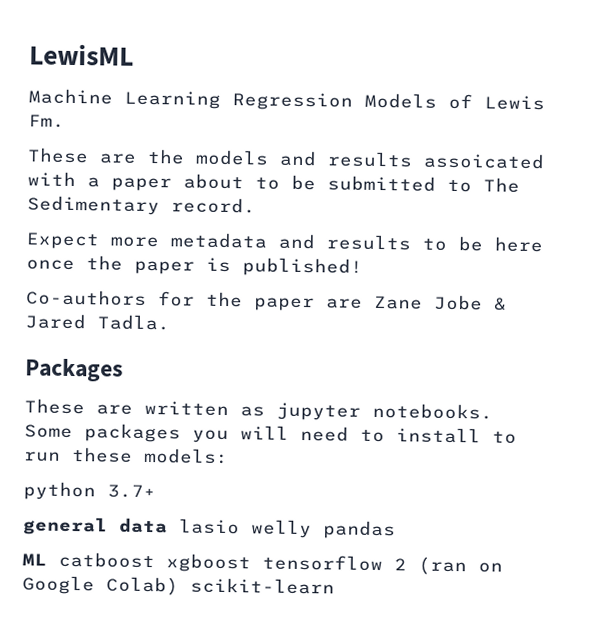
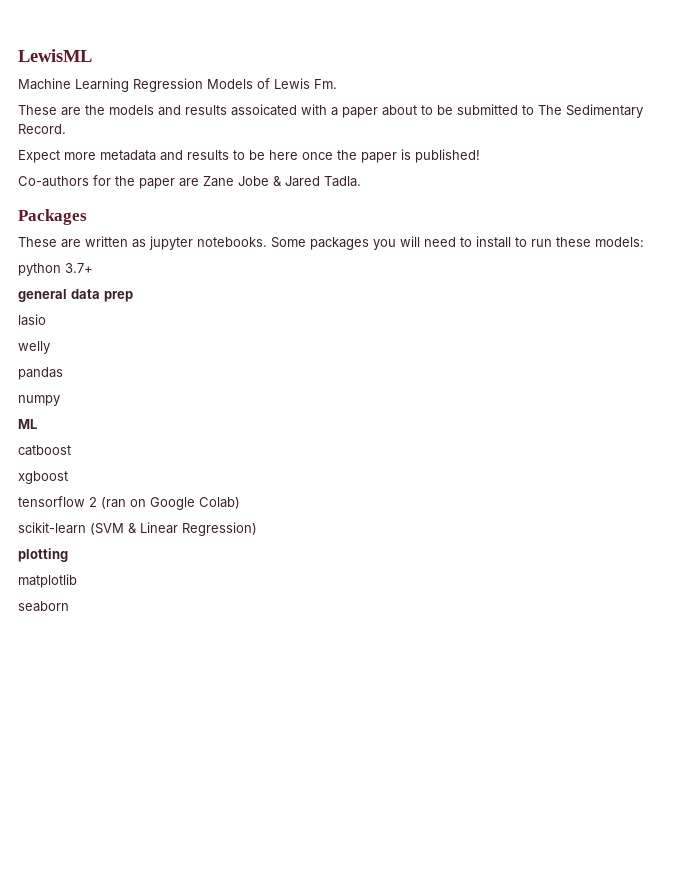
- These are the models and results assoicated with a paper about to be submitted to The Sedimentary record.
+ These are the models and results assoicated with a paper about to be submitted to The Sedimentary Record.
- general data lasio welly pandas
+ general data prep
+ lasio
+ welly
+ pandas
+ numpy
- ML catboost xgboost tensorflow 2 (ran on Google Colab) scikit-learn
+ ML
+ catboost
+ xgboost
+ tensorflow 2 (ran on Google Colab)
+ scikit-learn (SVM & Linear Regression)
+ plotting
+ matplotlib
+ seaborn

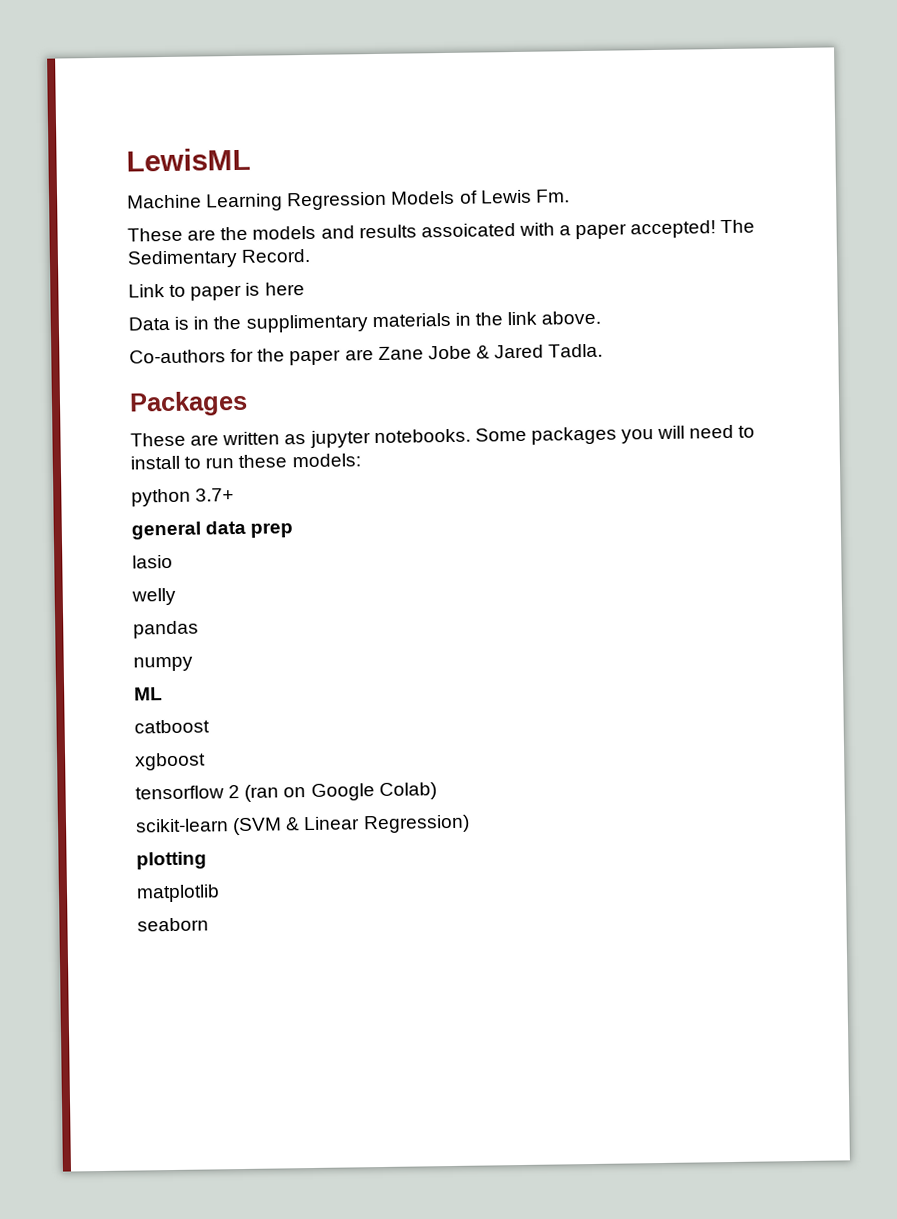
- These are the models and results assoicated with a paper about to be submitted to The Sedimentary Record.
- Expect more metadata and results to be here once the paper is published!
+ These are the models and results assoicated with a paper accepted! The Sedimentary Record.
+ Link to paper is here
+ Data is in the supplimentary materials in the link above.

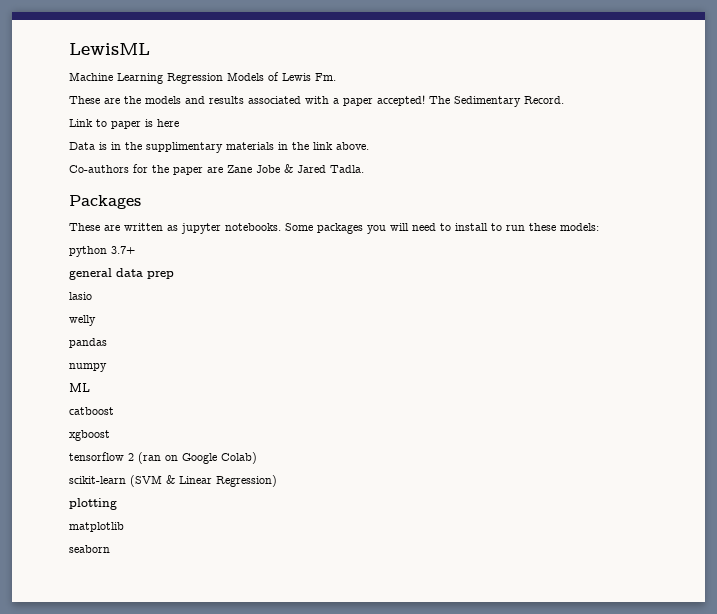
- These are the models and results assoicated with a paper accepted!
+ These are the models and results associated with a paper accepted!

